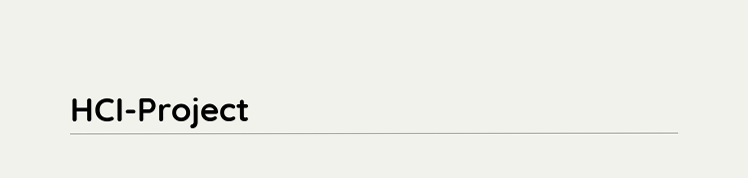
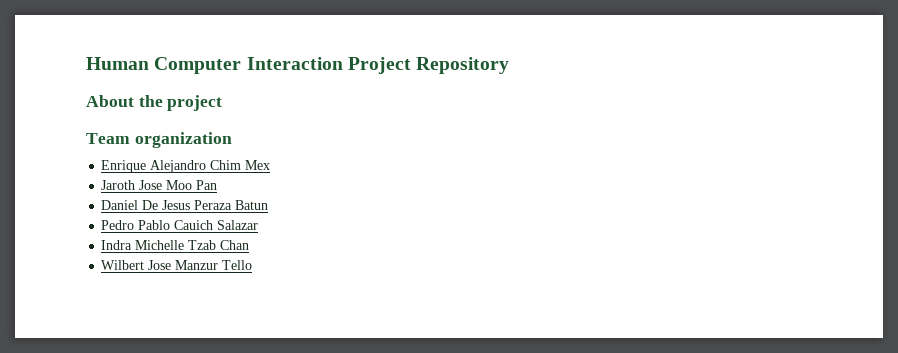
- HCI-Project
+ Human Computer Interaction Project Repository
+ About the project
+ Team organization
+ Enrique Alejandro Chim Mex
+ Jaroth Jose Moo Pan
+ Daniel De Jesus Peraza Batun
+ Pedro Pablo Cauich Salazar
+ Indra Michelle Tzab Chan
+ Wilbert Jose Manzur Tello

